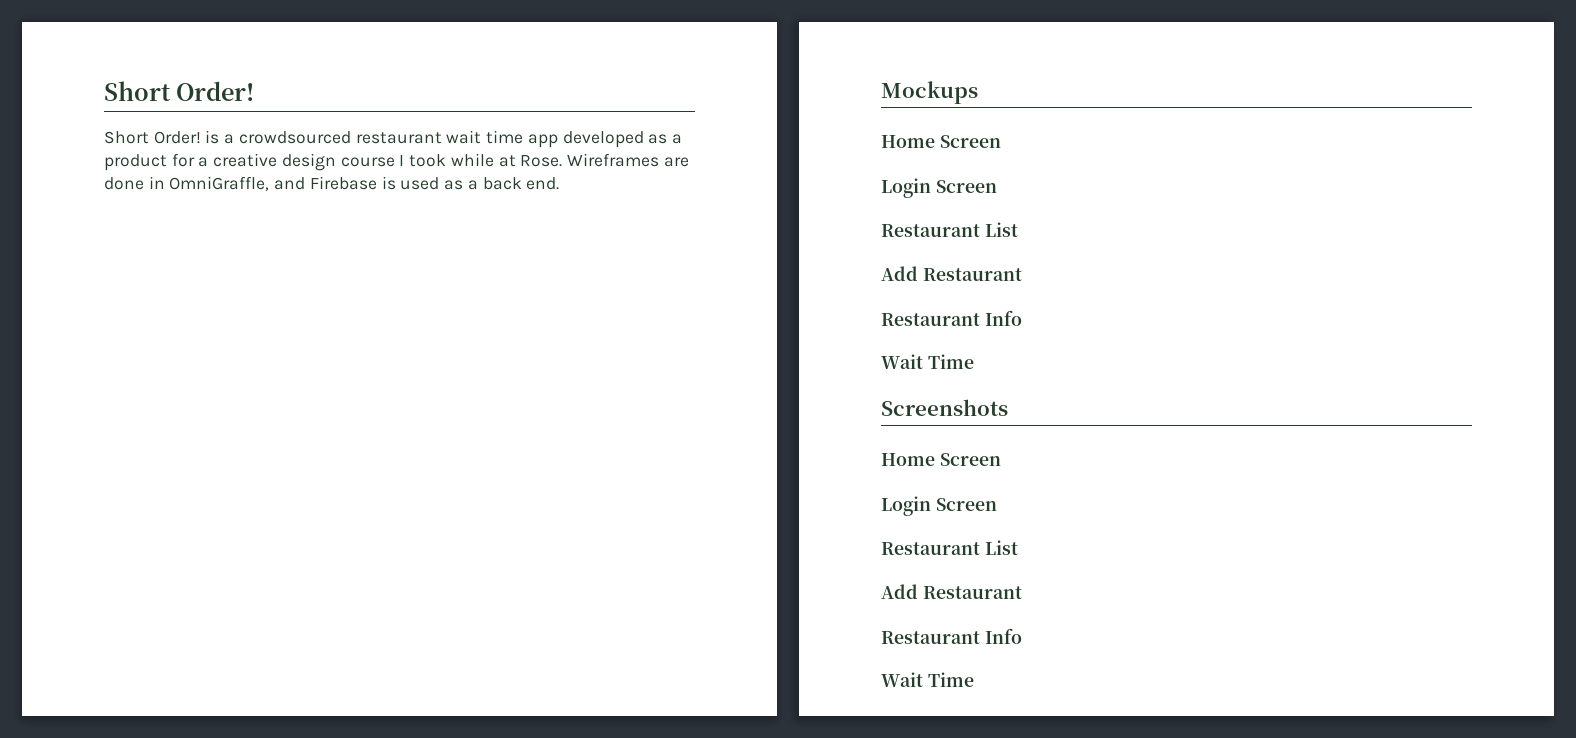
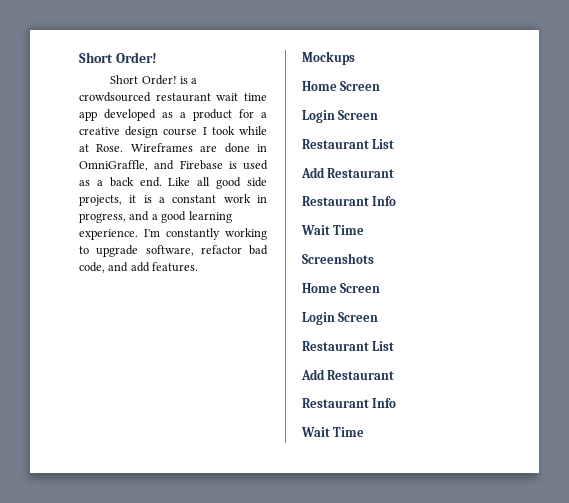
+ Like all good side projects, it is a constant work in progress, and a good learning experience. I'm constantly working to upgrade software, refactor bad code, and add features.

